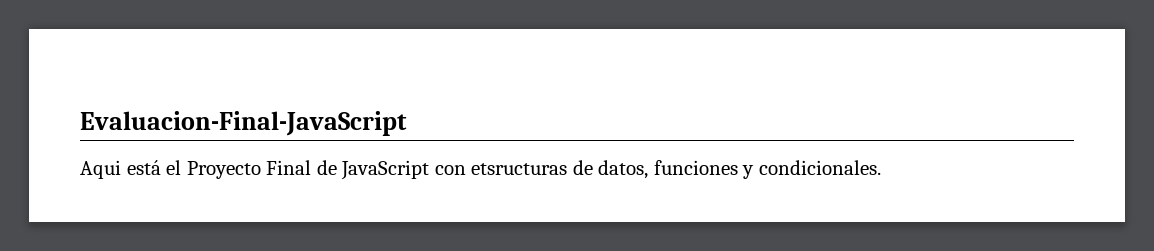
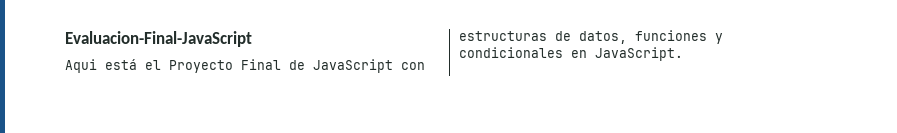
- Aqui está el Proyecto Final de JavaScript con etsructuras de datos, funciones y condicionales.
+ Aqui está el Proyecto Final de JavaScript con estructuras de datos, funciones y condicionales en JavaScript.

